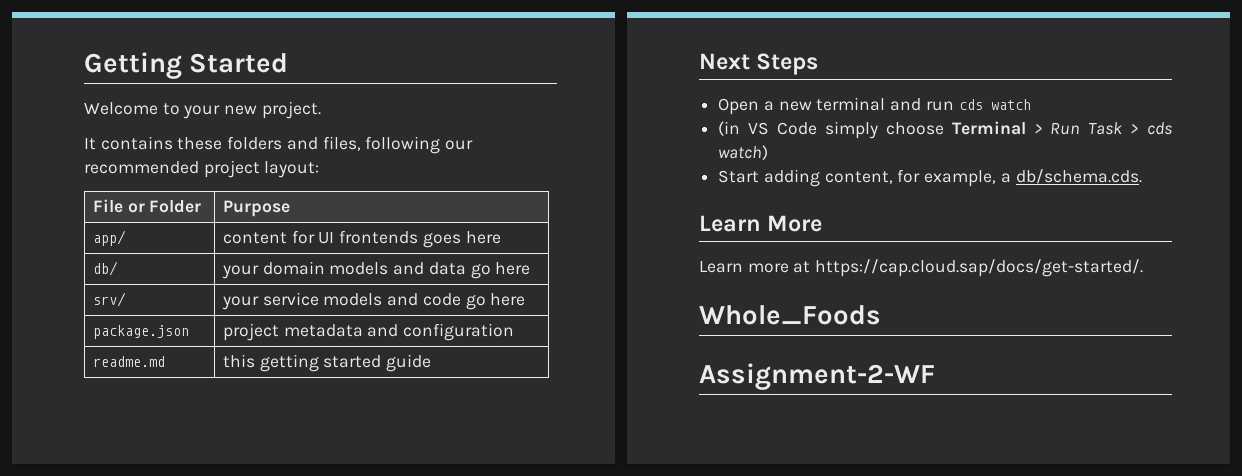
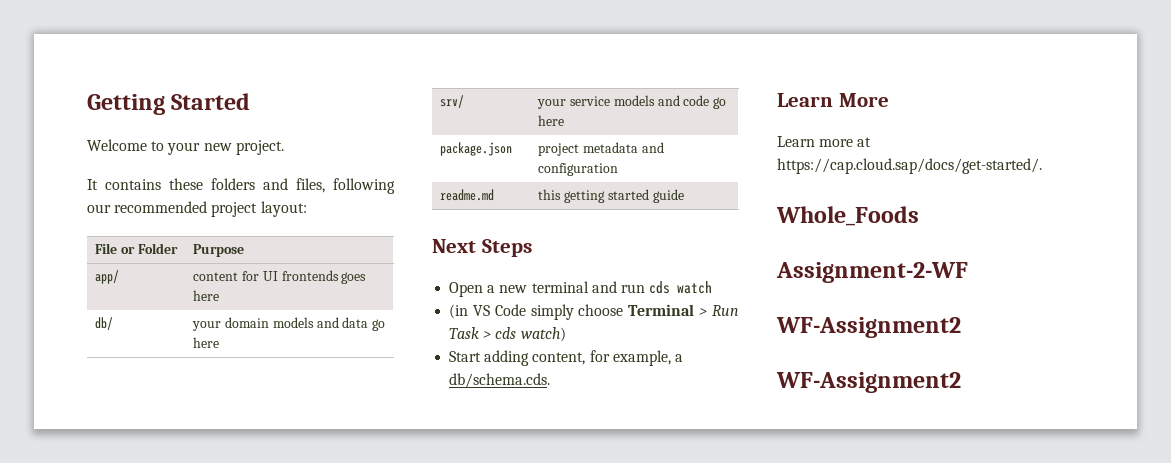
  Assignment-2-WF
+ WF-Assignment2
+ WF-Assignment2

